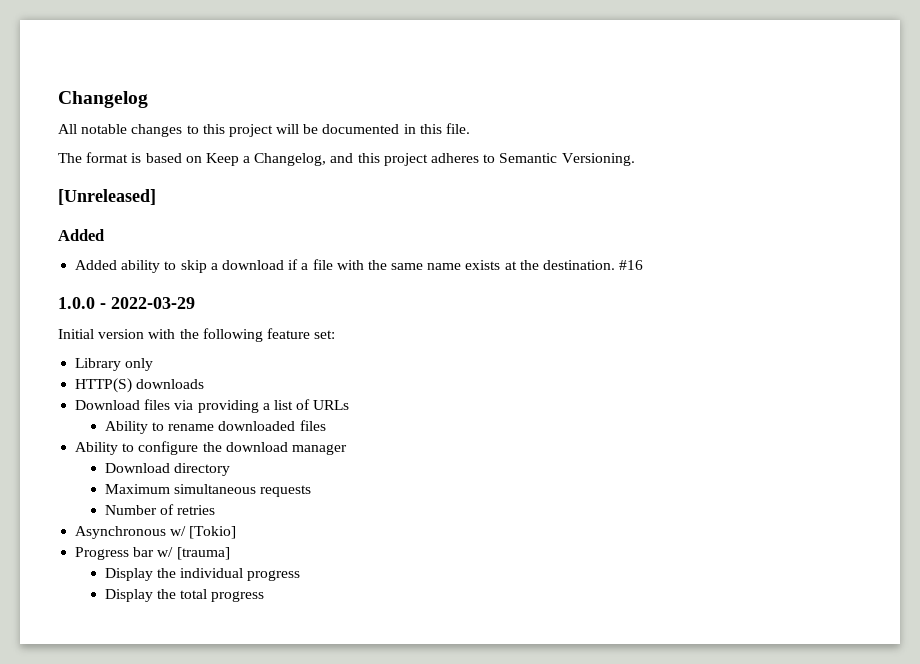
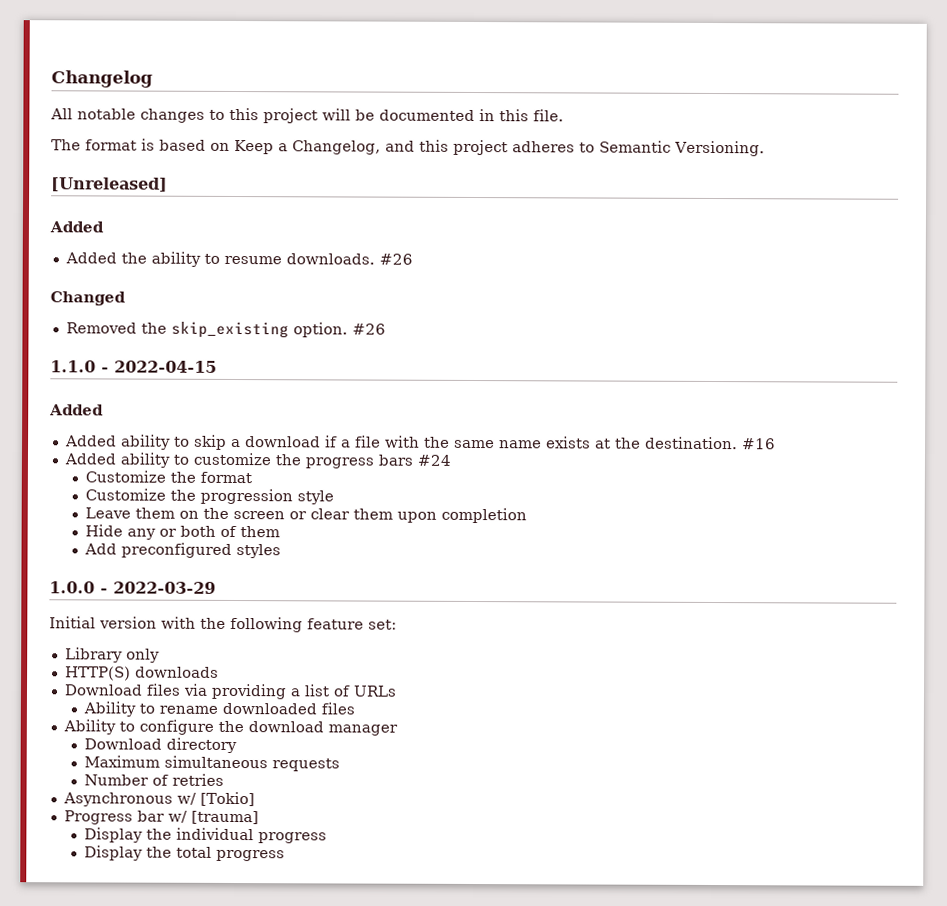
+ Added the ability to resume downloads. #26
+ Changed
+ Removed the skip_existing option. #26
+ 1.1.0 - 2022-04-15
+ Added
+ Added ability to customize the progress bars #24
+ Customize the format
+ Customize the progression style
+ Leave them on the screen or clear them upon completion
+ Hide any or both of them
+ Add preconfigured styles

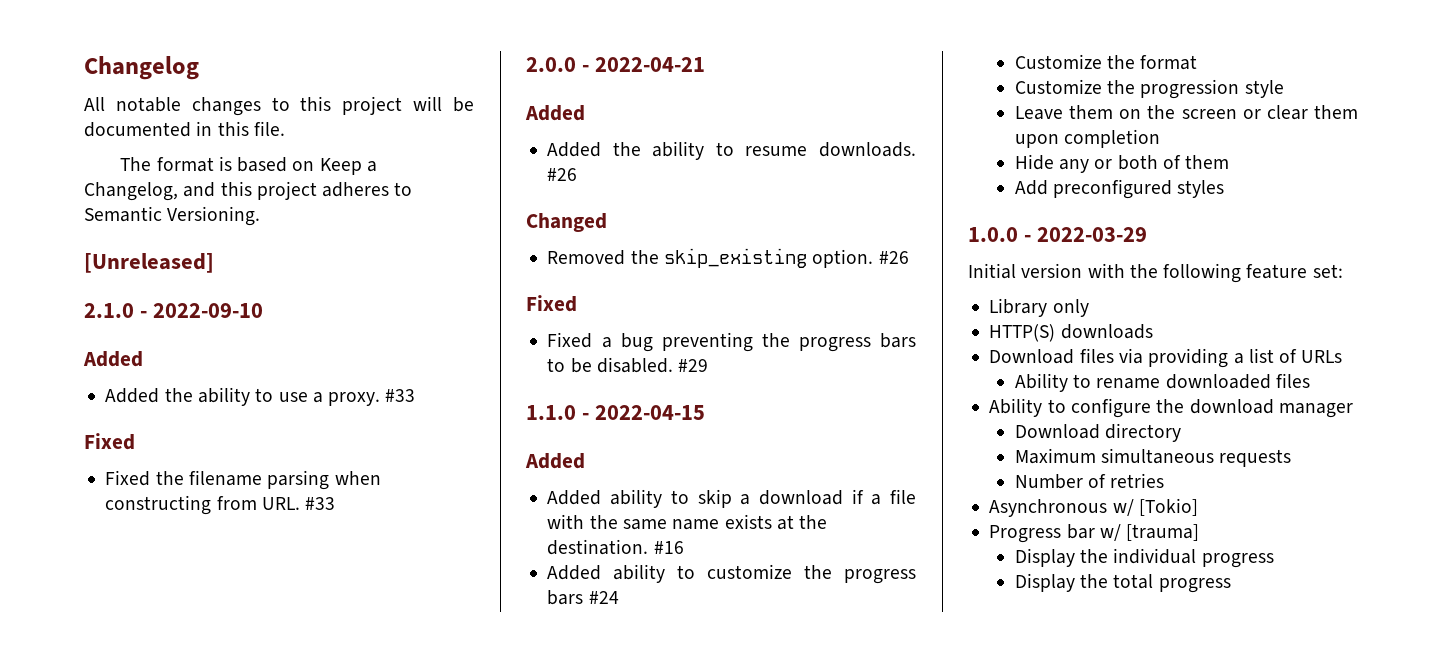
+ 2.1.0 - 2022-09-10
+ Added
+ Added the ability to use a proxy. #33
+ Fixed
+ Fixed the filename parsing when constructing from URL. #33
+ 2.0.0 - 2022-04-21
  Removed the skip_existing option. #26
+ Fixed
+ Fixed a bug preventing the progress bars to be disabled. #29

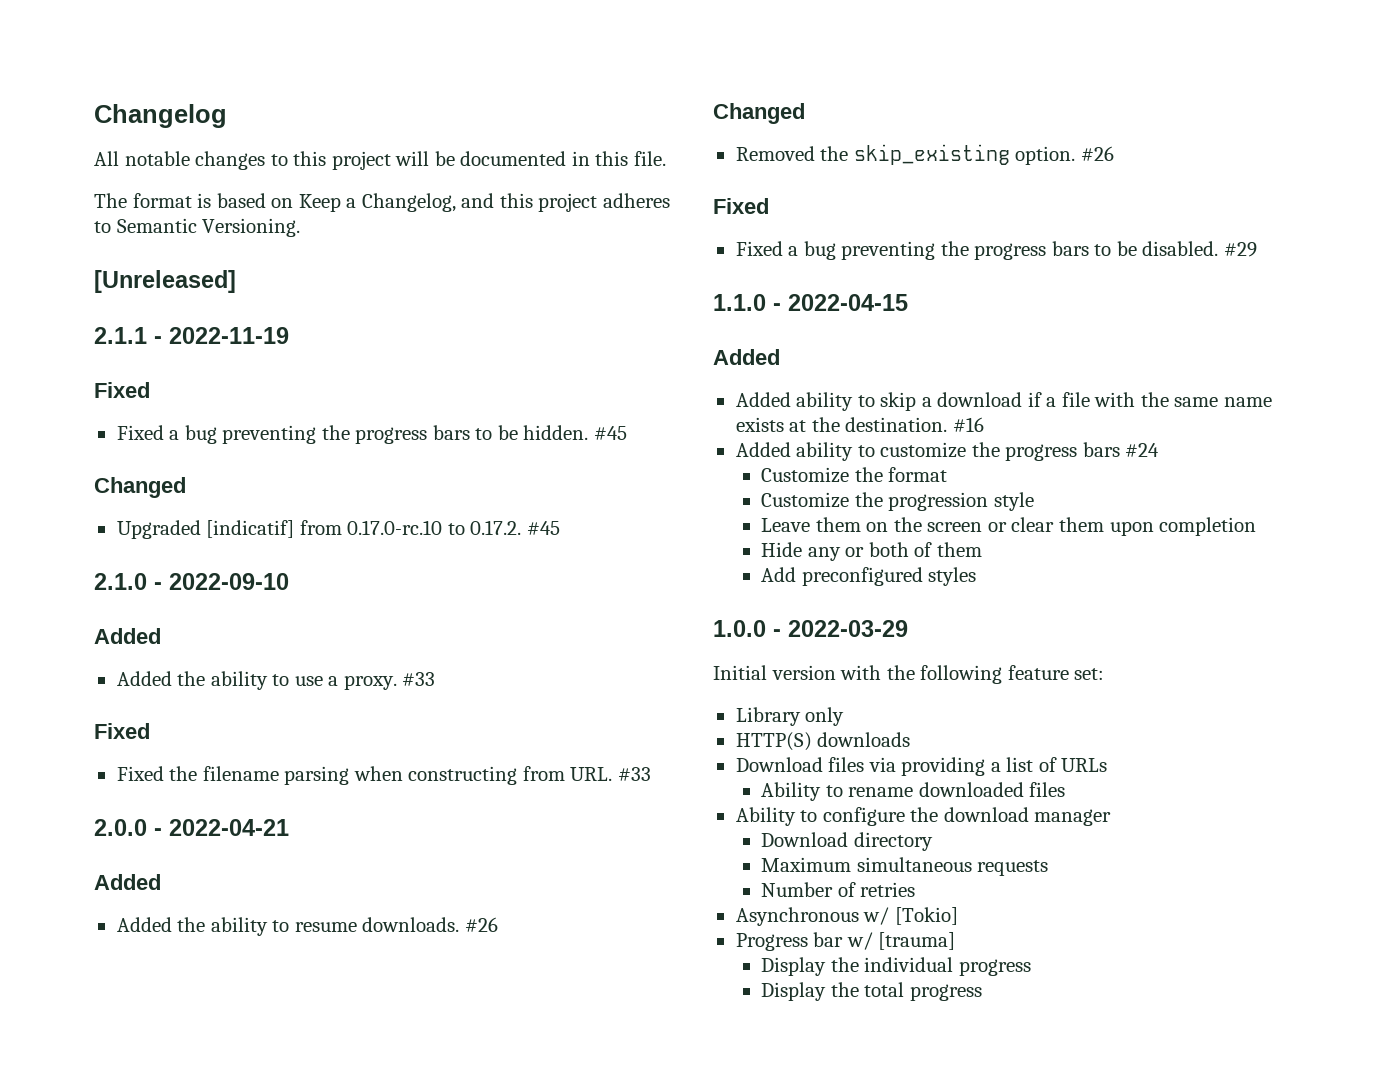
+ 2.1.1 - 2022-11-19
+ Fixed
+ Fixed a bug preventing the progress bars to be hidden. #45
+ Changed
+ Upgraded [indicatif] from 0.17.0-rc.10 to 0.17.2. #45

